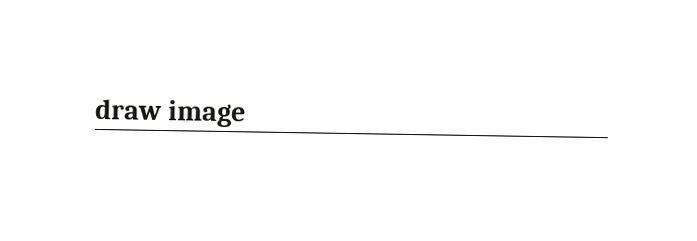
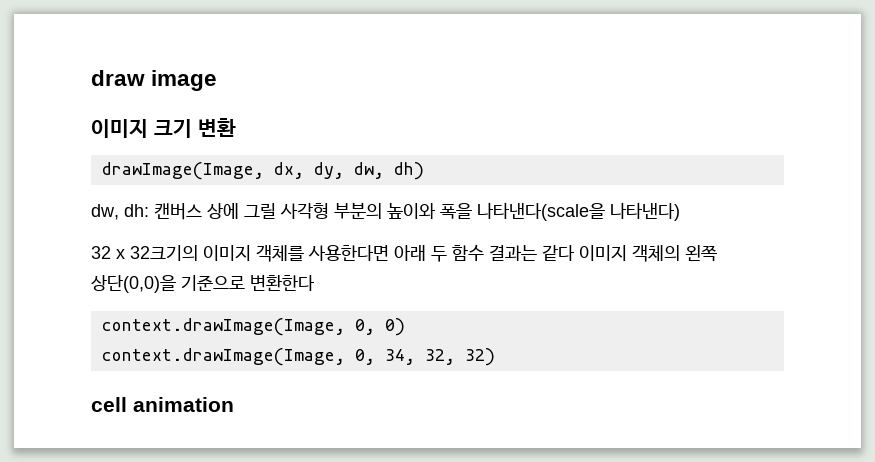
+ 이미지 크기 변환
+ drawImage(Image, dx, dy, dw, dh)
+ dw, dh: 캔버스 상에 그릴 사각형 부분의 높이와 폭을 나타낸다(scale을 나타낸다)
+ 32 x 32크기의 이미지 객체를 사용한다면 아래 두 함수 결과는 같다 이미지 객체의 왼쪽 상단(0,0)을 기준으로 변환한다
+ context.drawImage(Image, 0, 0)
+ context.drawImage(Image, 0, 34, 32, 32)
+ cell animation

